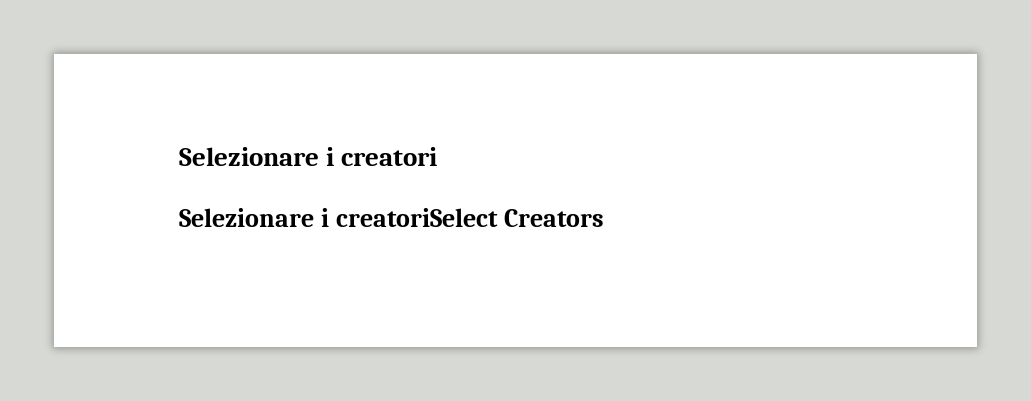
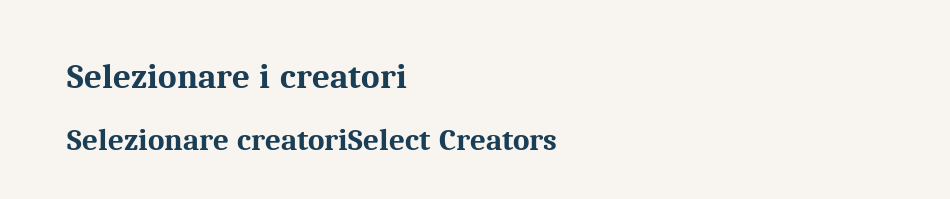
- Selezionare i creatoriSelect Creators
+ Selezionare creatoriSelect Creators

